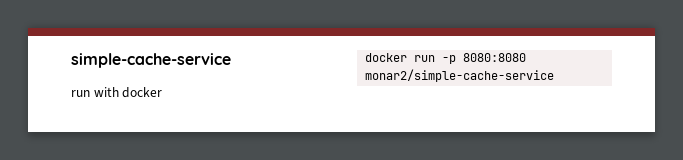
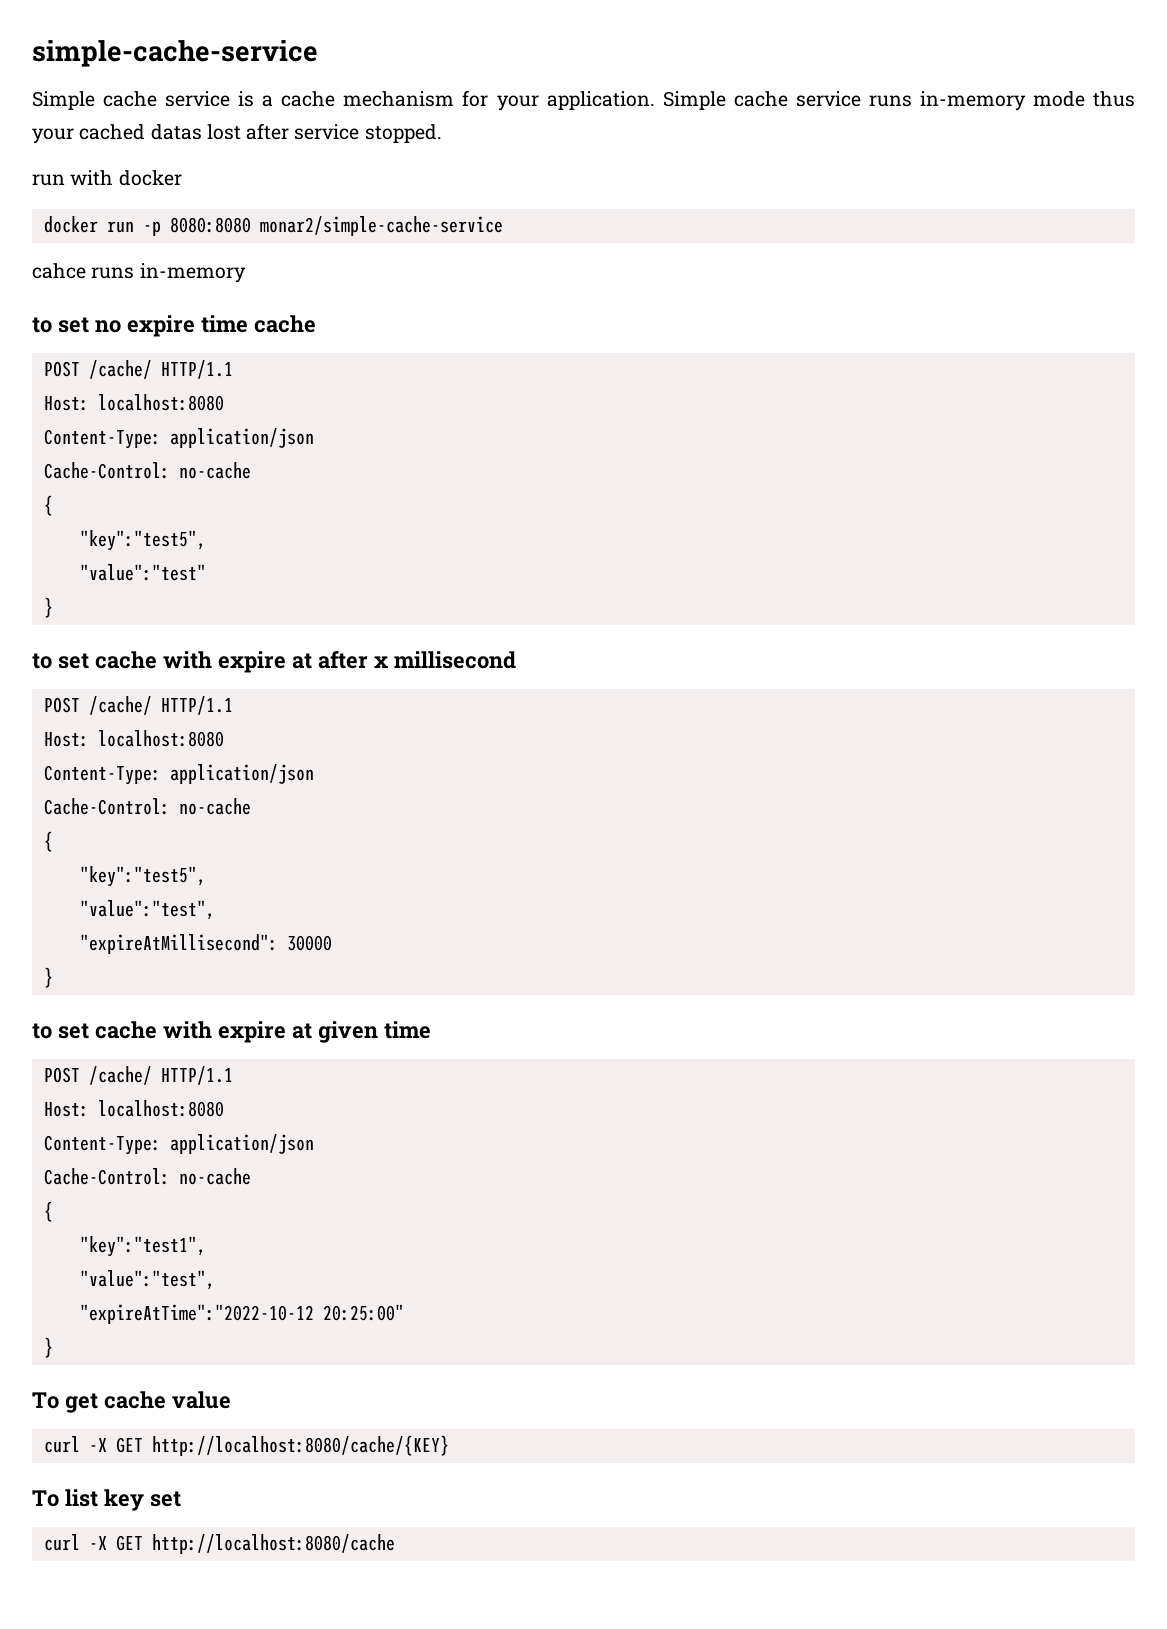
+ Simple cache service is a cache mechanism for your application. Simple cache service runs in-memory mode thus your cached datas lost after service stopped.
+ cahce runs in-memory
+ to set no expire time cache
+ POST /cache/ HTTP/1.1
+ Host: localhost:8080
+ Content-Type: application/json
+ Cache-Control: no-cache
+ {
+ "key":"test5",
+ "value":"test"
+ }
+ to set cache with expire at after x millisecond
+ POST /cache/ HTTP/1.1
+ Host: localhost:8080
+ Content-Type: application/json
+ Cache-Control: no-cache
+ {
+ "key":"test5",
+ "value":"test",
+ "expireAtMillisecond": 30000
+ }
+ to set cache with expire at given time
+ POST /cache/ HTTP/1.1
+ Host: localhost:8080
+ Content-Type: application/json
+ Cache-Control: no-cache
+ {
+ "key":"test1",
+ "value":"test",
+ "expireAtTime":"2022-10-12 20:25:00"
+ }
+ To get cache value
+ curl -X GET http://localhost:8080/cache/{KEY}
+ To list key set
+ curl -X GET http://localhost:8080/cache

